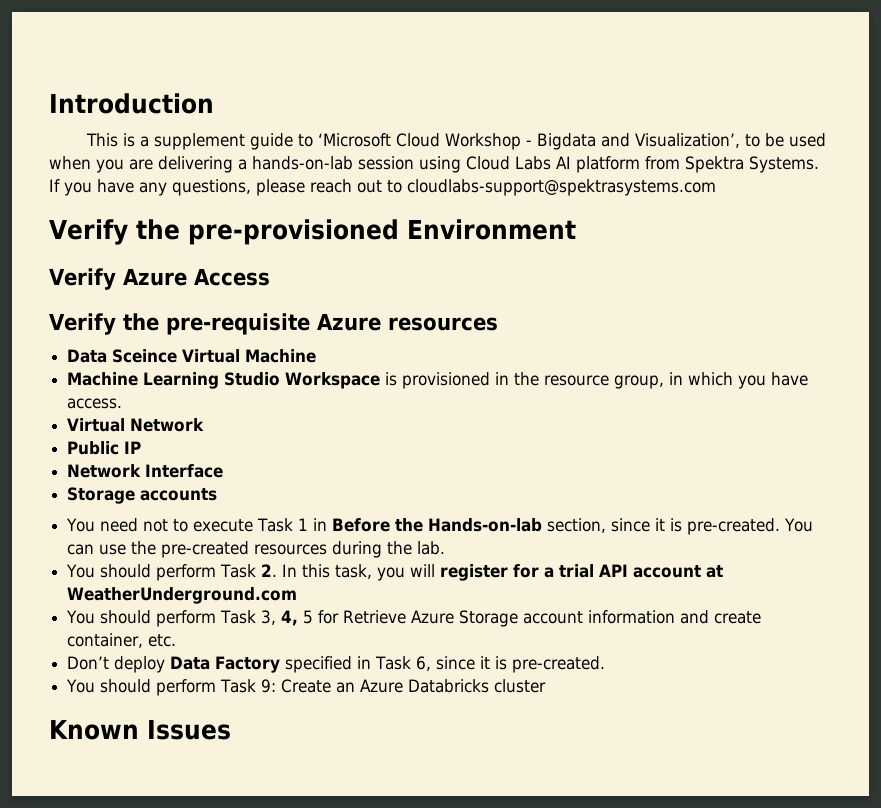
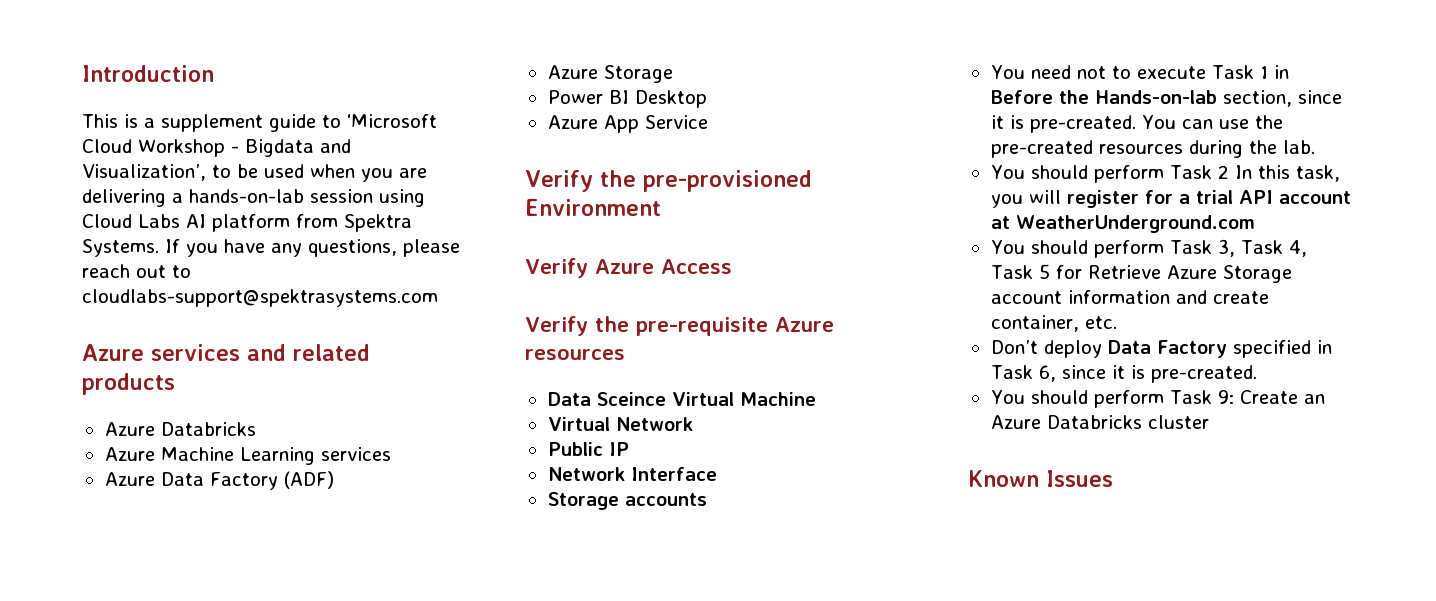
+ Azure services and related products
+ Azure Databricks
+ Azure Machine Learning services
+ Azure Data Factory (ADF)
+ Azure Storage
+ Power BI Desktop
+ Azure App Service
- Machine Learning Studio Workspace is provisioned in the resource group, in which you have access.
- You should perform Task 2. In this task, you will register for a trial API account at WeatherUnderground.com
+ You should perform Task 2 In this task, you will register for a trial API account at WeatherUnderground.com
- You should perform Task 3, 4, 5 for Retrieve Azure Storage account information and create container, etc.
+ You should perform Task 3, Task 4, Task 5 for Retrieve Azure Storage account information and create container, etc.

